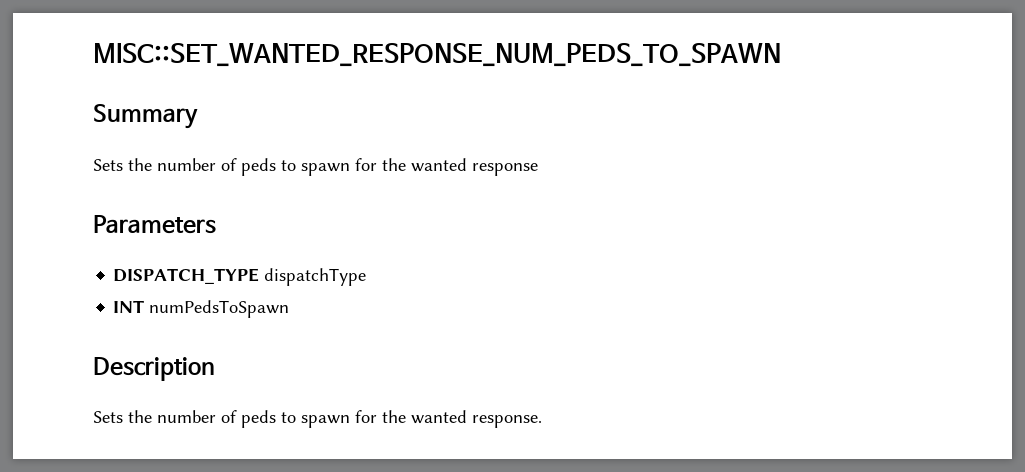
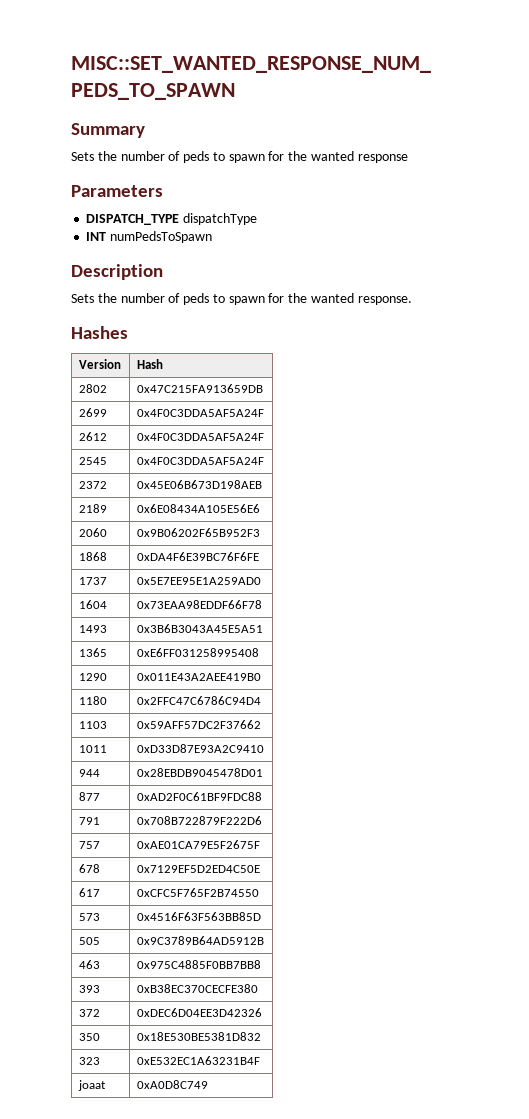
+ Hashes
+ Version | Hash
+ 2802 | 0x47C215FA913659DB
+ 2699 | 0x4F0C3DDA5AF5A24F
+ 2612 | 0x4F0C3DDA5AF5A24F
+ 2545 | 0x4F0C3DDA5AF5A24F
+ 2372 | 0x45E06B673D198AEB
+ 2189 | 0x6E08434A105E56E6
+ 2060 | 0x9B06202F65B952F3
+ 1868 | 0xDA4F6E39BC76F6FE
+ 1737 | 0x5E7EE95E1A259AD0
+ 1604 | 0x73EAA98EDDF66F78
+ 1493 | 0x3B6B3043A45E5A51
+ 1365 | 0xE6FF031258995408
+ 1290 | 0x011E43A2AEE419B0
+ 1180 | 0x2FFC47C6786C94D4
+ 1103 | 0x59AFF57DC2F37662
+ 1011 | 0xD33D87E93A2C9410
+ 944 | 0x28EBDB9045478D01
+ 877 | 0xAD2F0C61BF9FDC88
+ 791 | 0x708B722879F222D6
+ 757 | 0xAE01CA79E5F2675F
+ 678 | 0x7129EF5D2ED4C50E
+ 617 | 0xCFC5F765F2B74550
+ 573 | 0x4516F63F563BB85D
+ 505 | 0x9C3789B64AD5912B
+ 463 | 0x975C4885F0BB7BB8
+ 393 | 0xB38EC370CECFE380
+ 372 | 0xDEC6D04EE3D42326
+ 350 | 0x18E530BE5381D832
+ 323 | 0xE532EC1A63231B4F
+ joaat | 0xA0D8C749

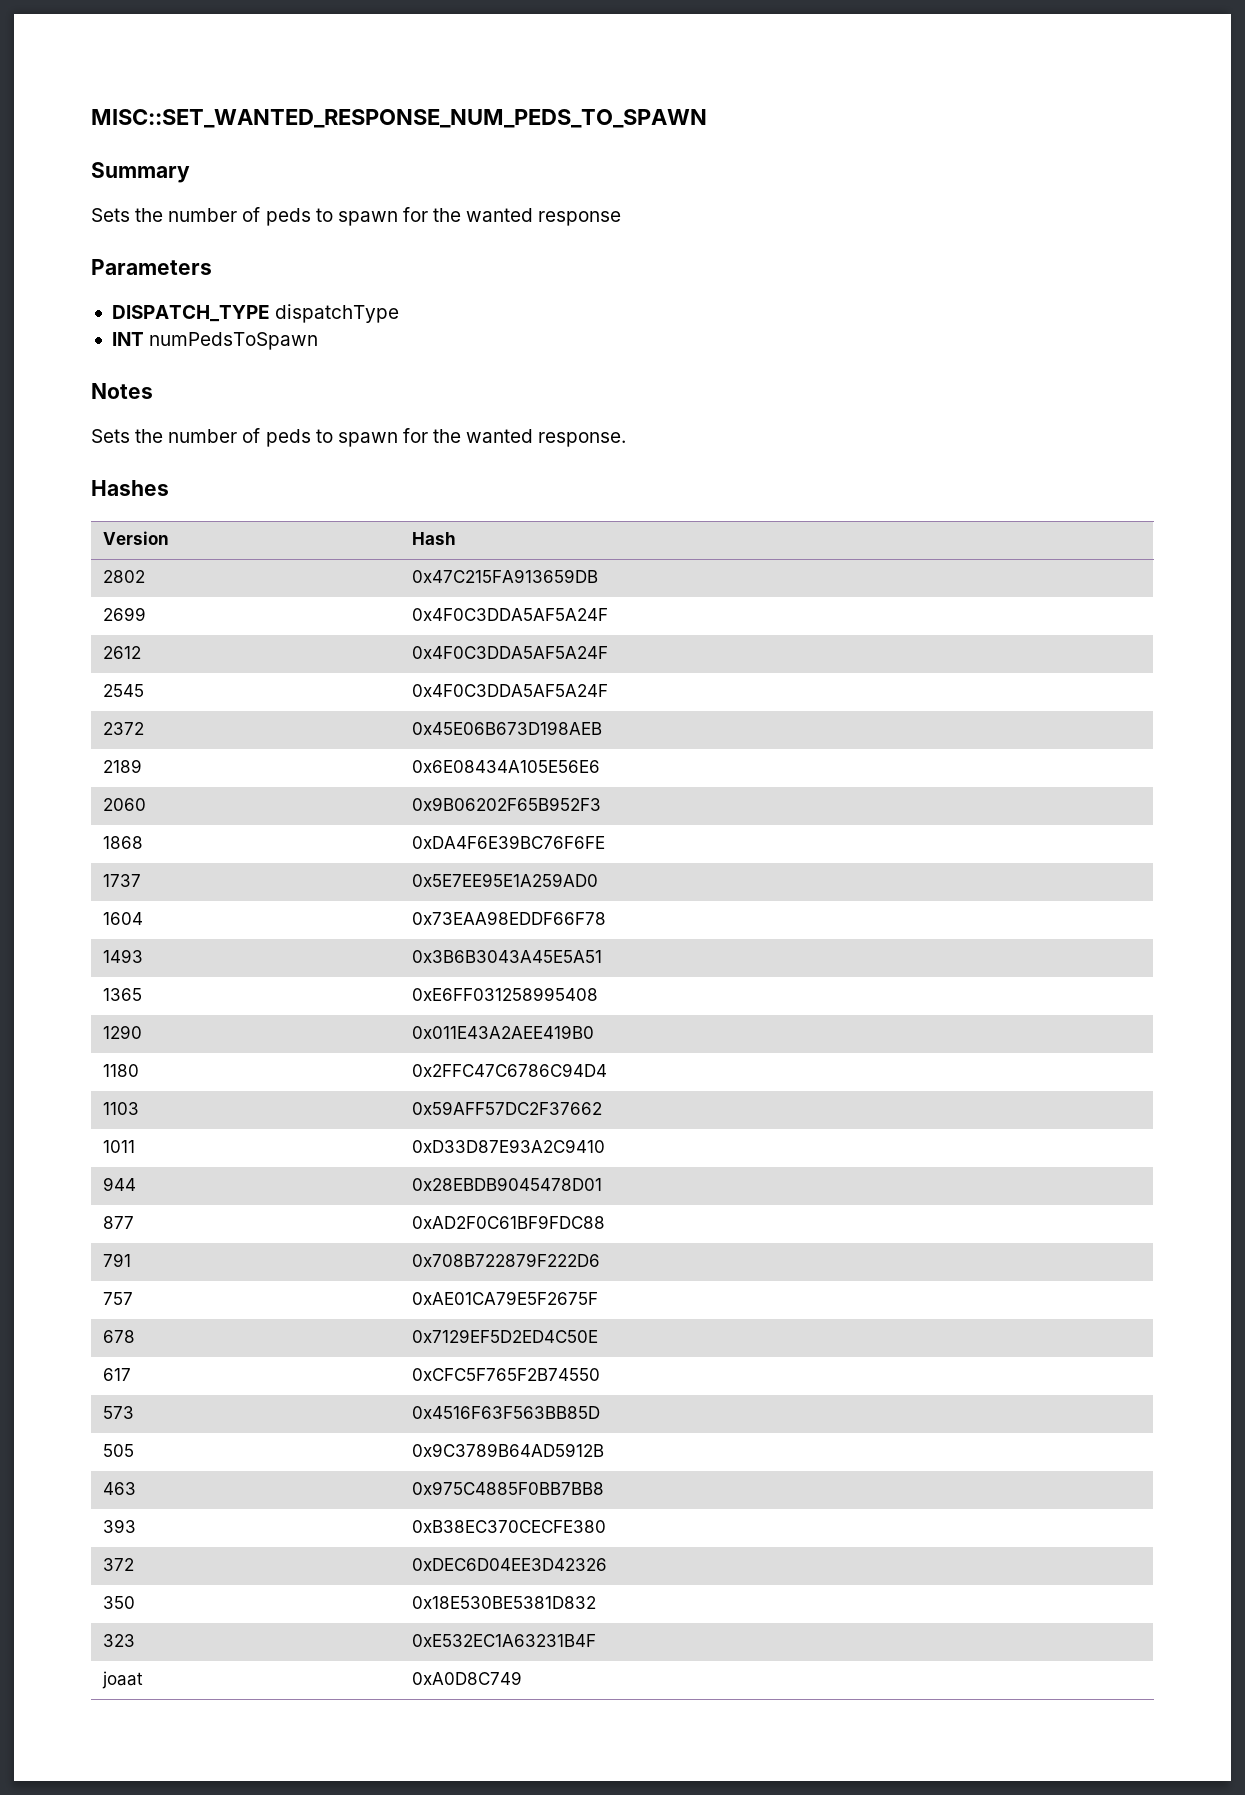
- Description
+ Notes

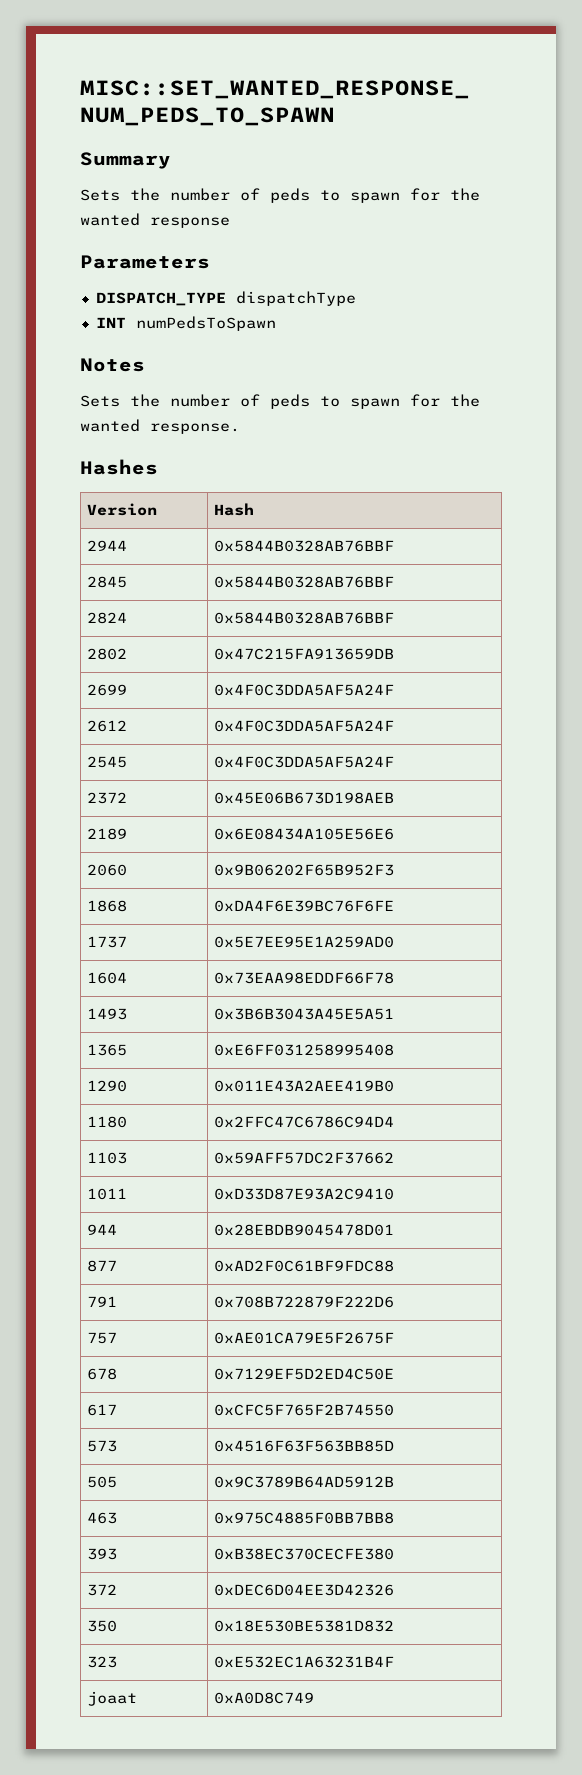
+ 2944 | 0x5844B0328AB76BBF
+ 2845 | 0x5844B0328AB76BBF
+ 2824 | 0x5844B0328AB76BBF

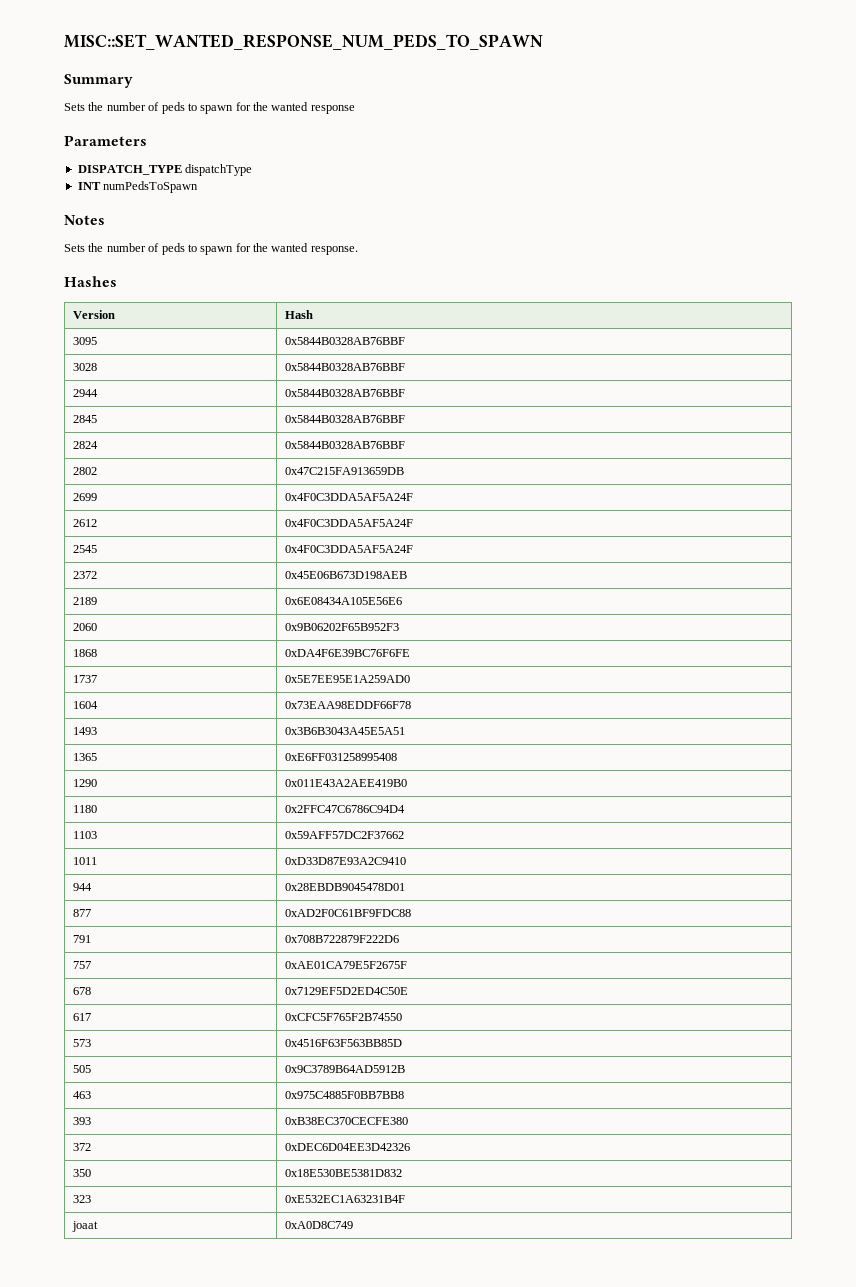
+ 3095 | 0x5844B0328AB76BBF
+ 3028 | 0x5844B0328AB76BBF

